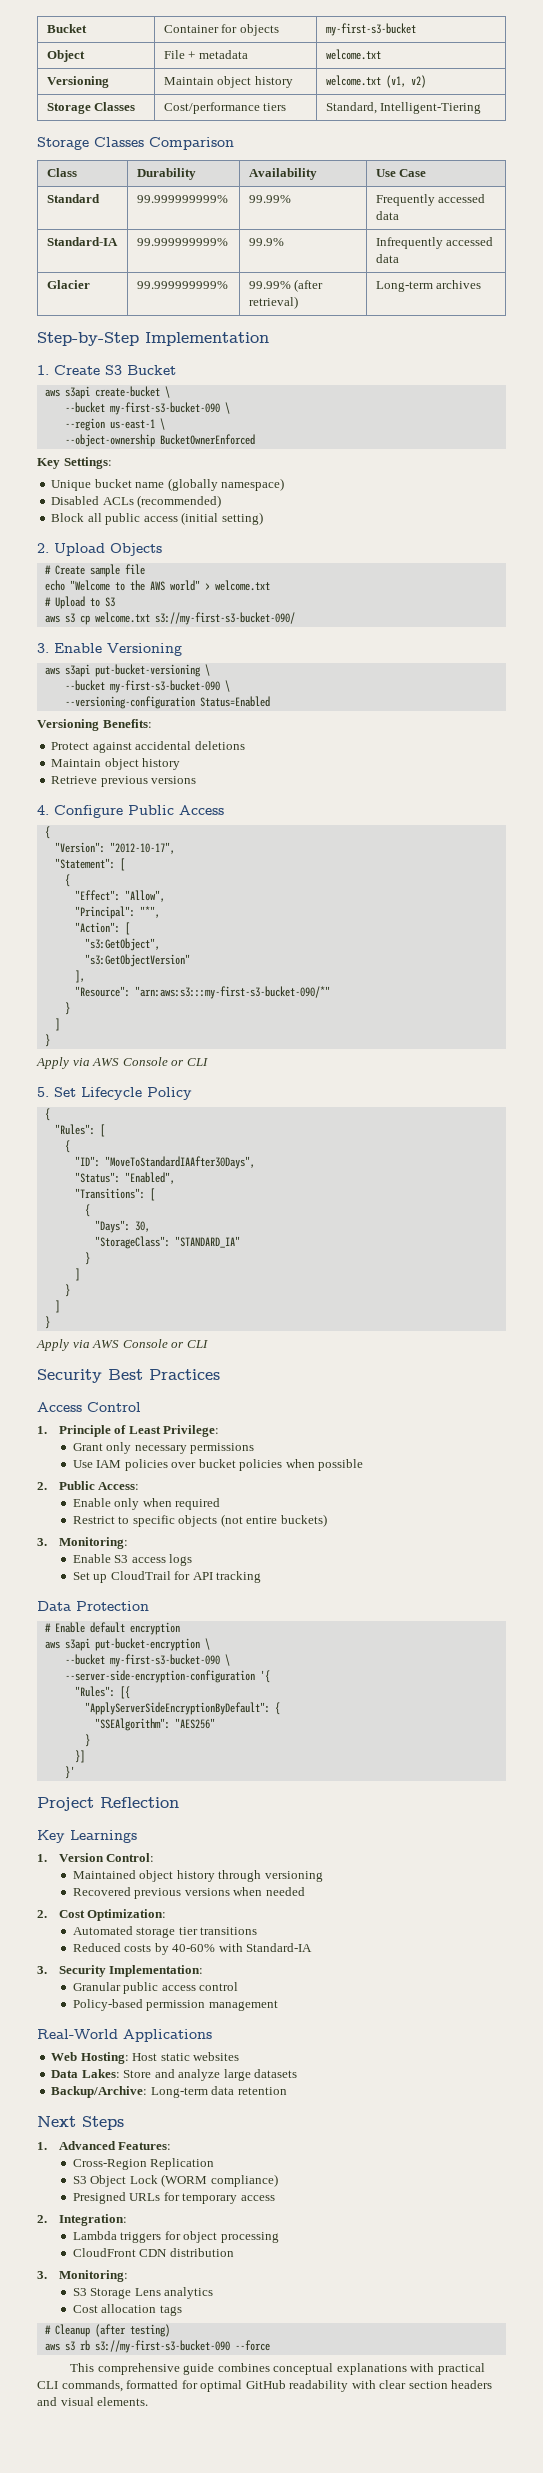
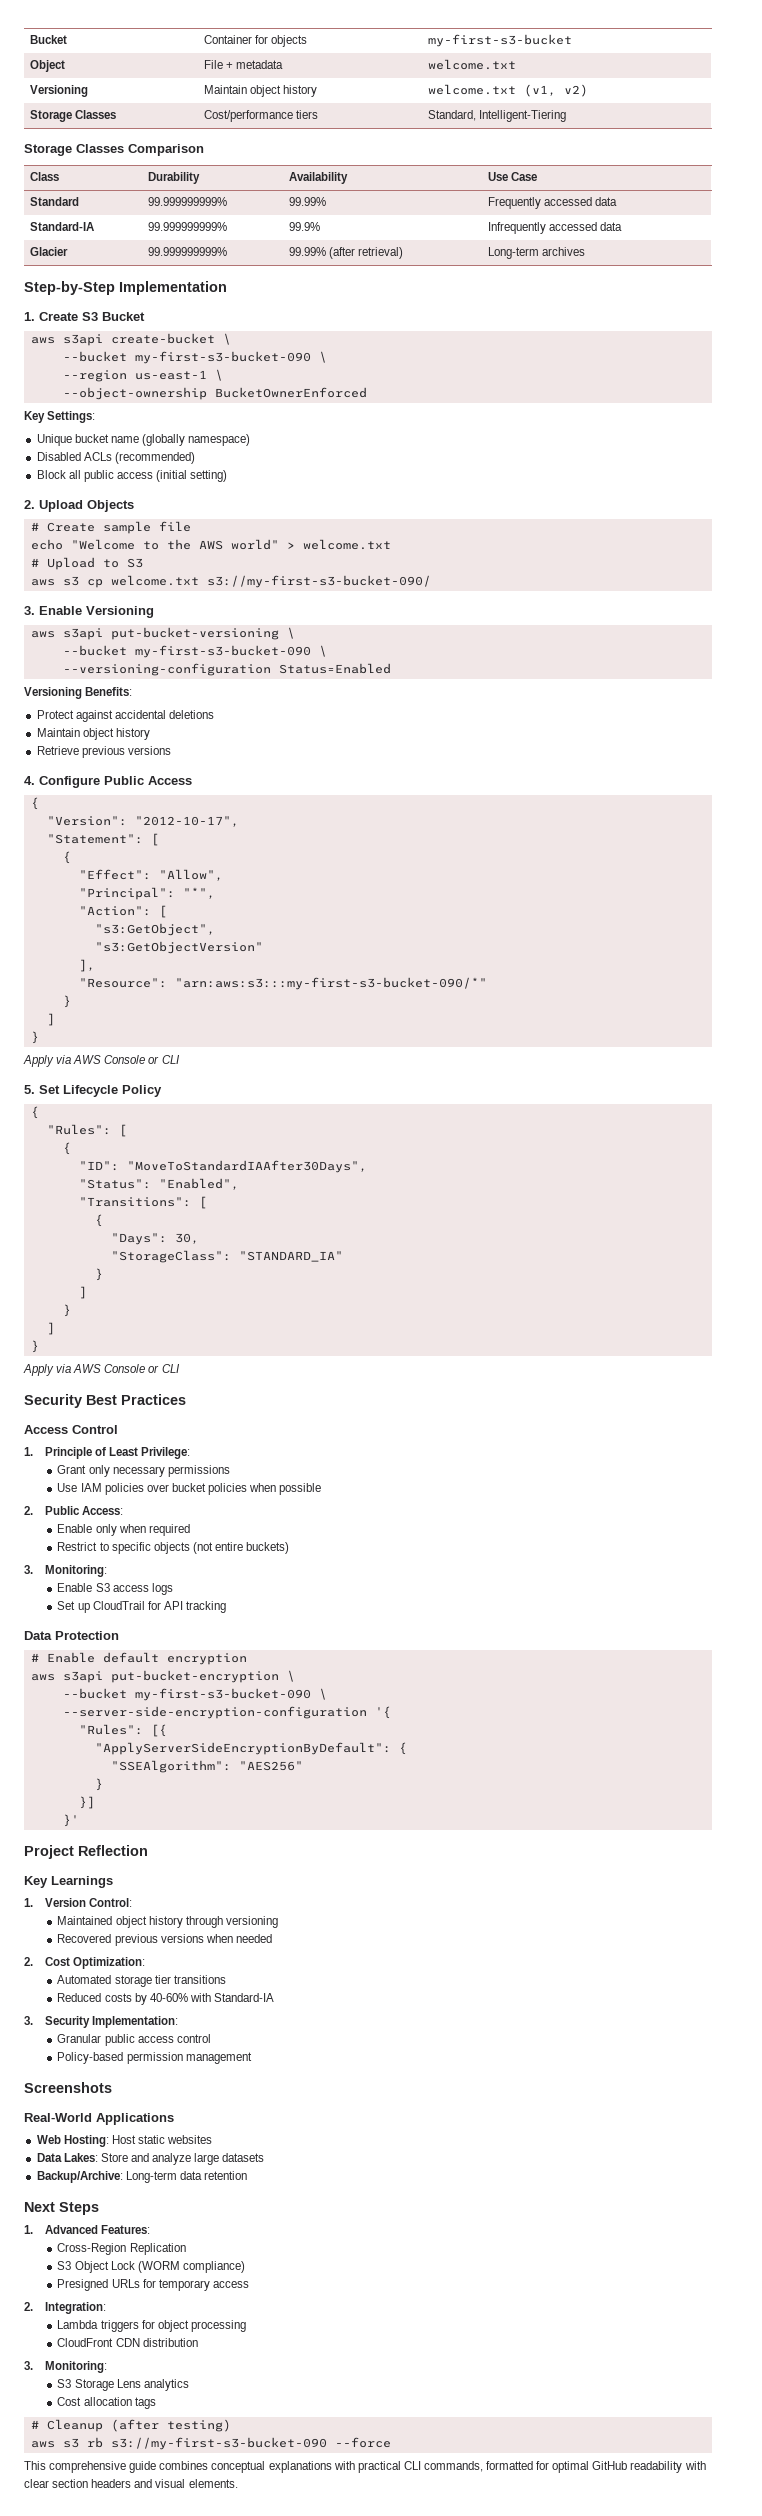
+ Screenshots

